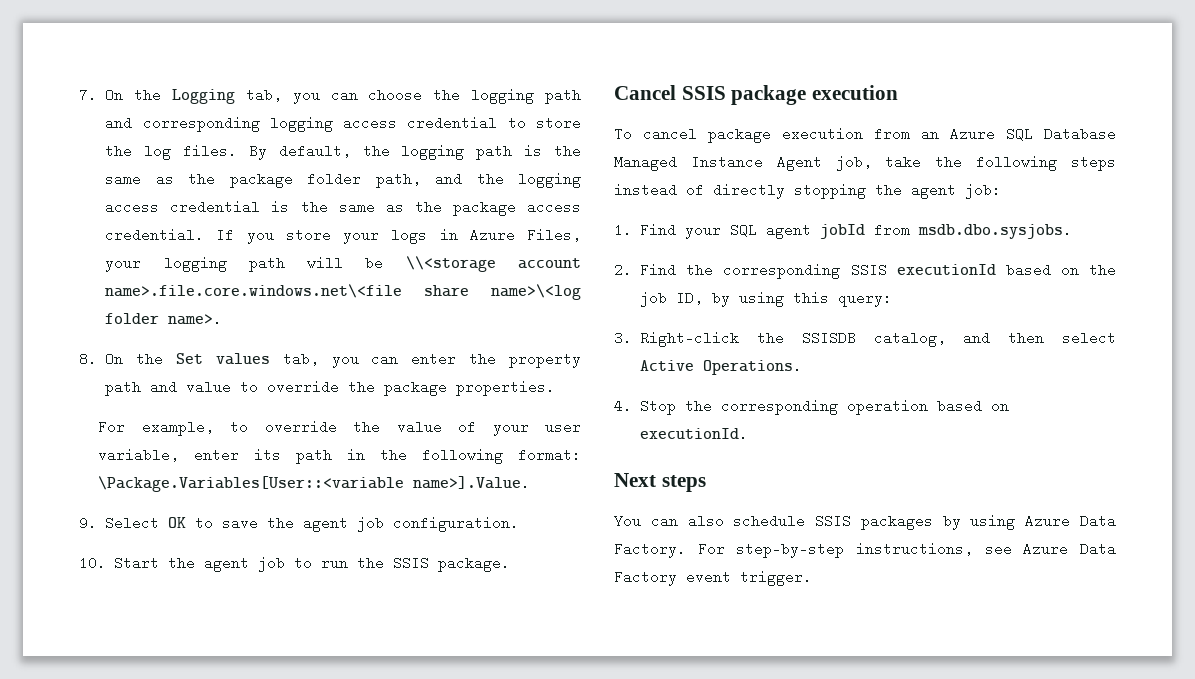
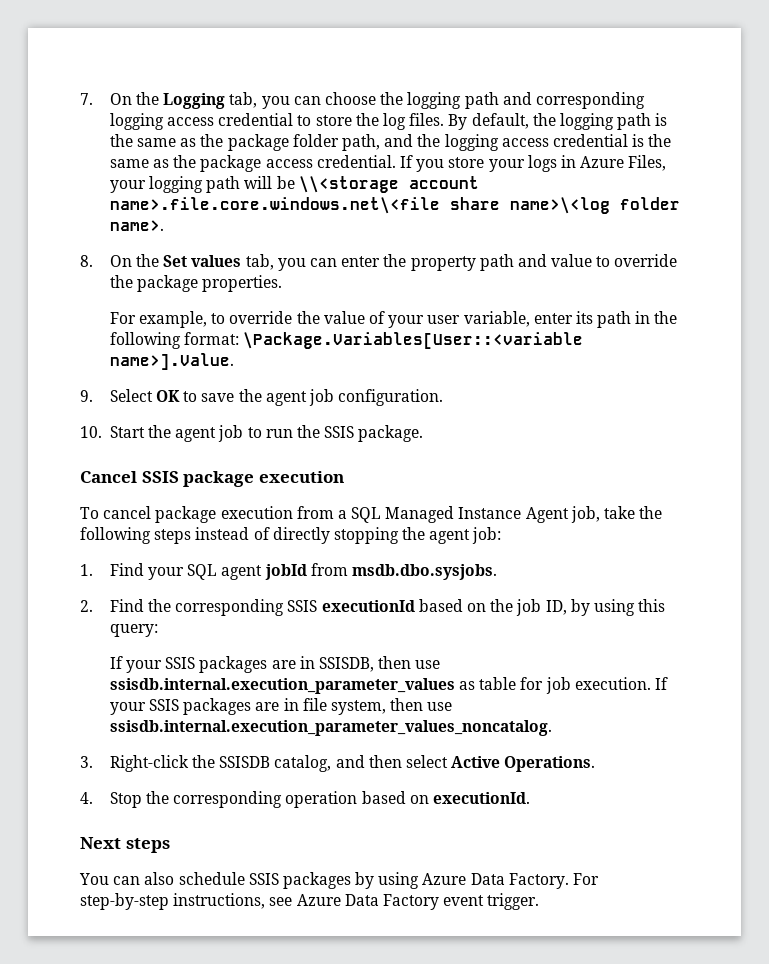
- To cancel package execution from an Azure SQL Database Managed Instance Agent job, take the following steps instead of directly stopping the agent job:
+ To cancel package execution from a SQL Managed Instance Agent job, take the following steps instead of directly stopping the agent job:
+ If your SSIS packages are in SSISDB, then use ssisdb.internal.execution_parameter_values as table for job execution. If your SSIS packages are in file system, then use ssisdb.internal.execution_parameter_values_noncatalog.

